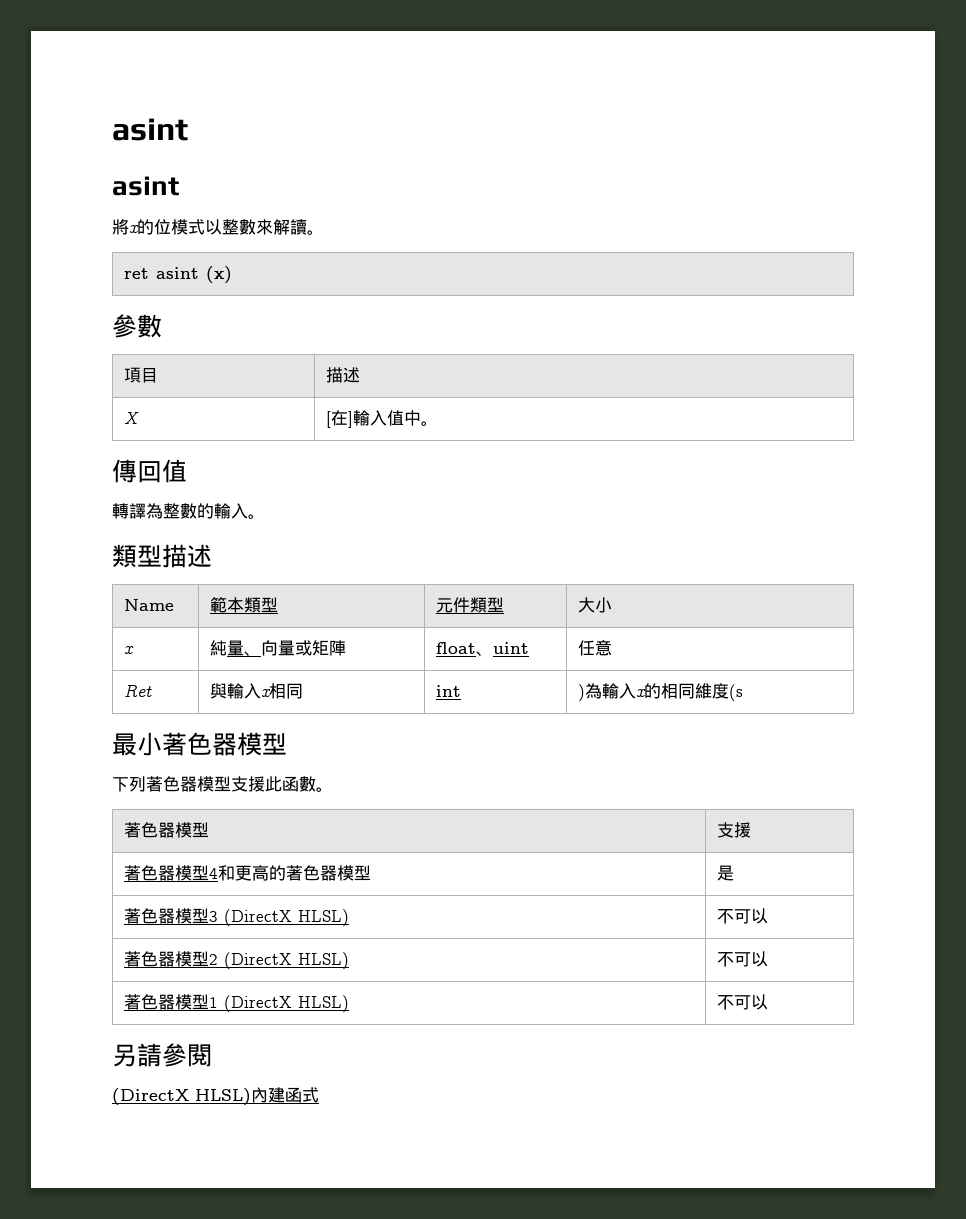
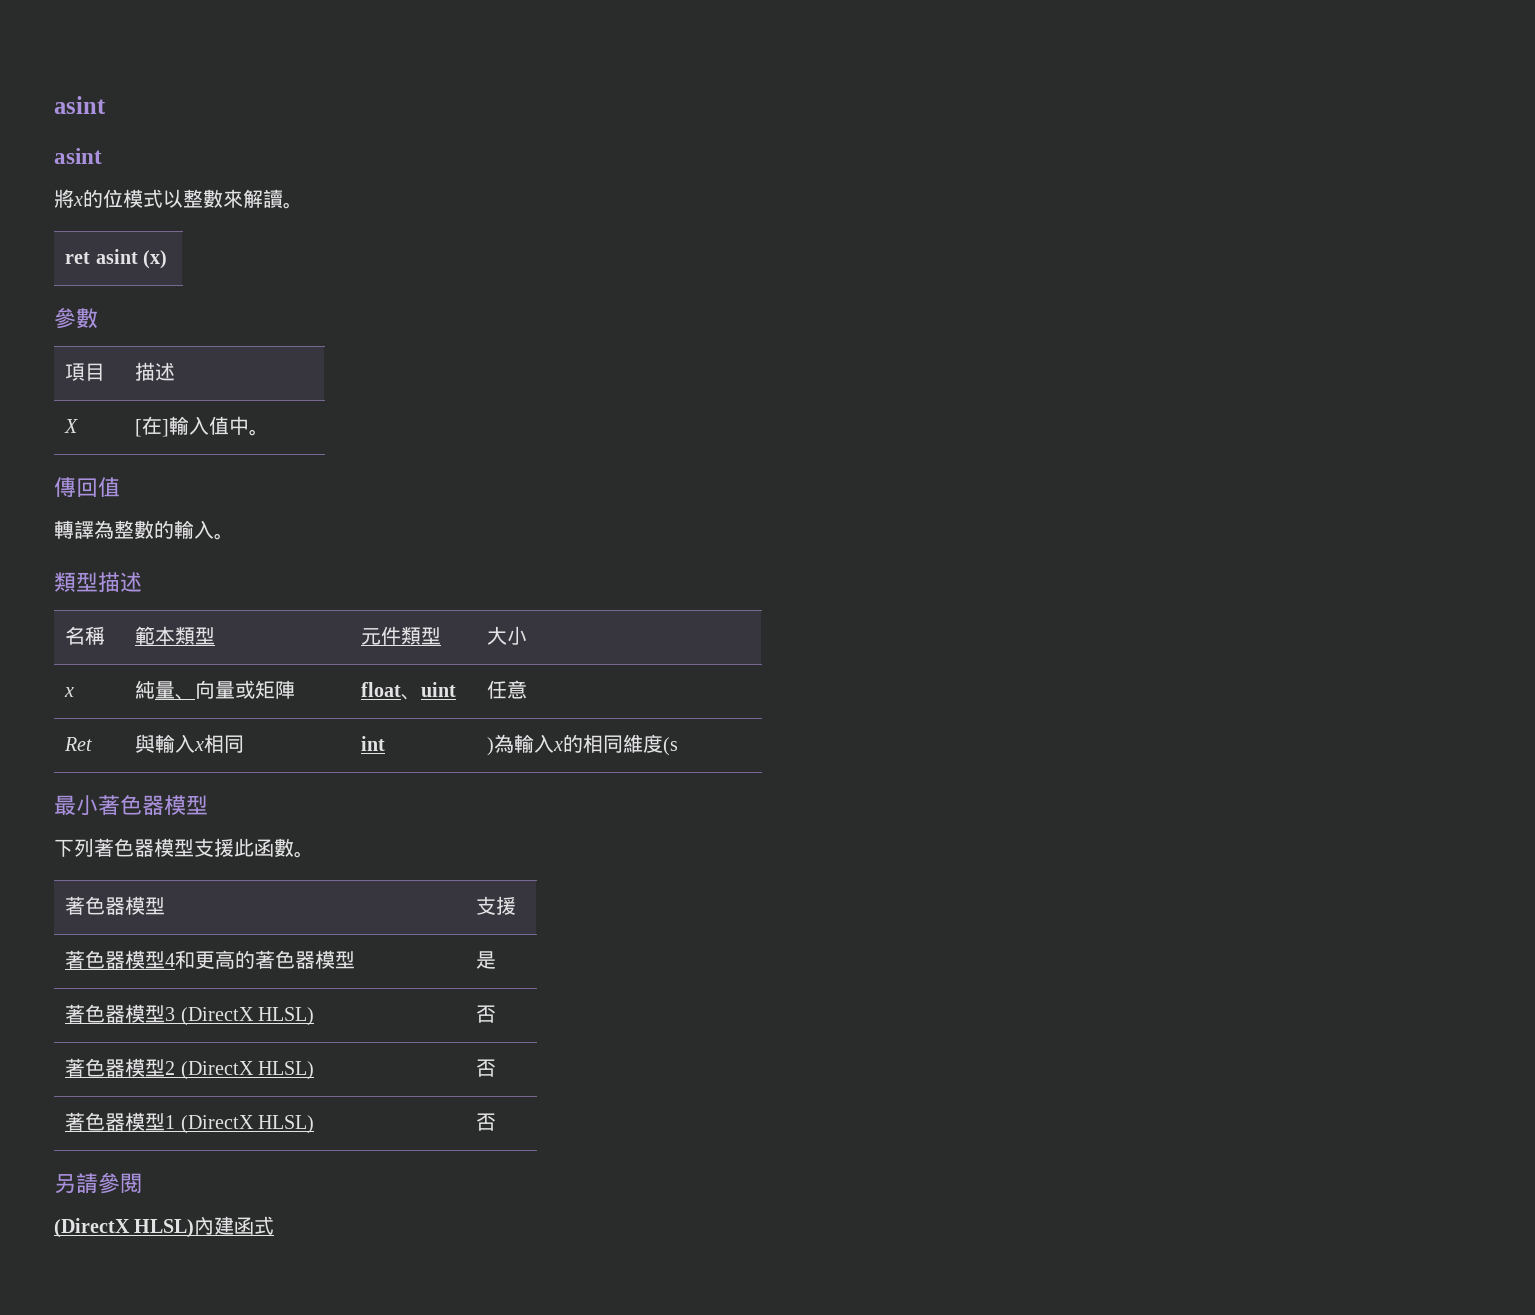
- Name | 範本類型 | 元件類型 | 大小
+ 名稱 | 範本類型 | 元件類型 | 大小
- 著色器模型3 (DirectX HLSL) | 不可以
+ 著色器模型3 (DirectX HLSL) | 否
- 著色器模型2 (DirectX HLSL) | 不可以
+ 著色器模型2 (DirectX HLSL) | 否
- 著色器模型1 (DirectX HLSL) | 不可以
+ 著色器模型1 (DirectX HLSL) | 否

